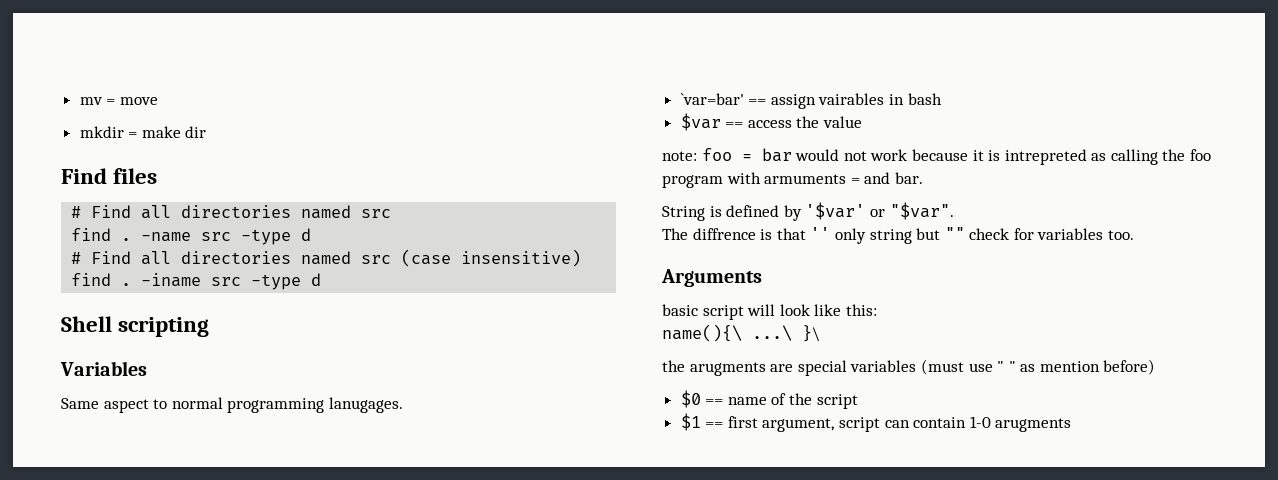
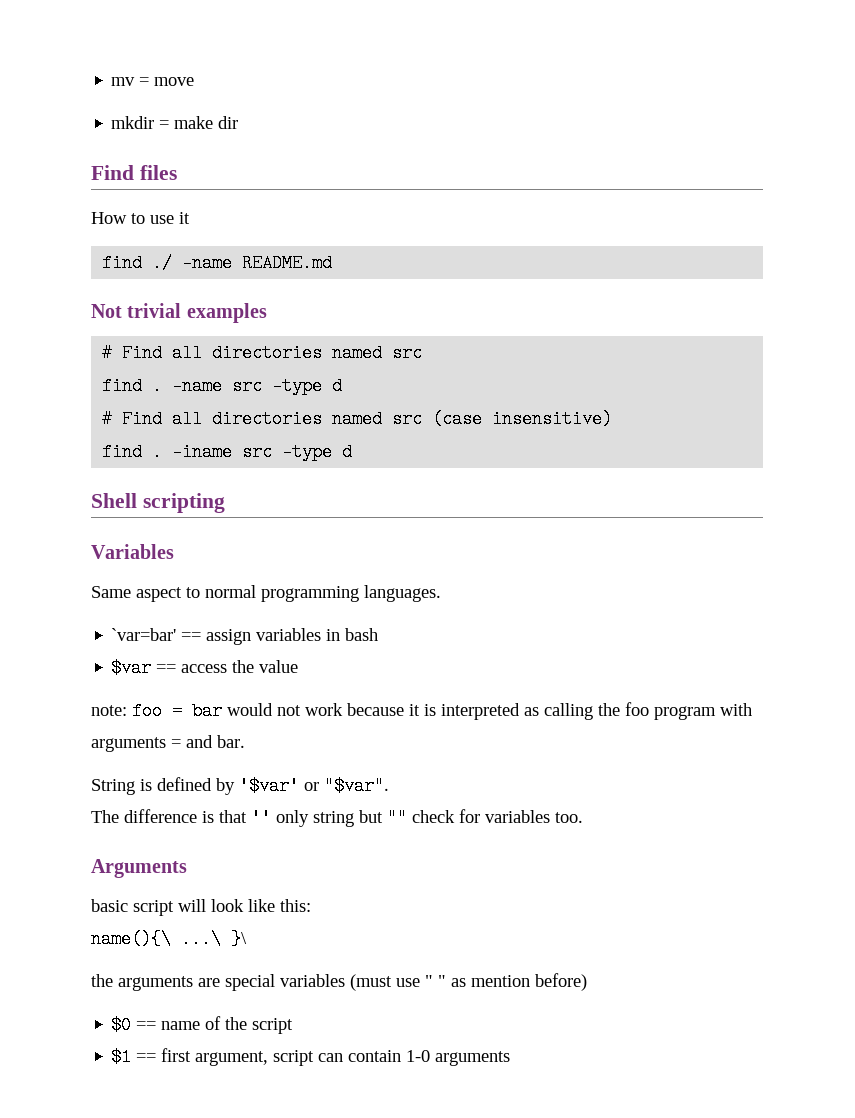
+ How to use it
+ find ./ -name README.md
+ Not trivial examples
- Same aspect to normal programming lanugages.
+ Same aspect to normal programming languages.
- `var=bar' == assign vairables in bash
+ `var=bar' == assign variables in bash
- note: foo = bar would not work because it is intrepreted as calling the foo program with armuments = and bar.
+ note: foo = bar would not work because it is interpreted as calling the foo program with arguments = and bar.
- The diffrence is that '' only string but "" check for variables too.
+ The difference is that '' only string but "" check for variables too.
- the arugments are special variables (must use " " as mention before)
+ the arguments are special variables (must use " " as mention before)
- $1 == first argument, script can contain 1-0 arugments
+ $1 == first argument, script can contain 1-0 arguments

